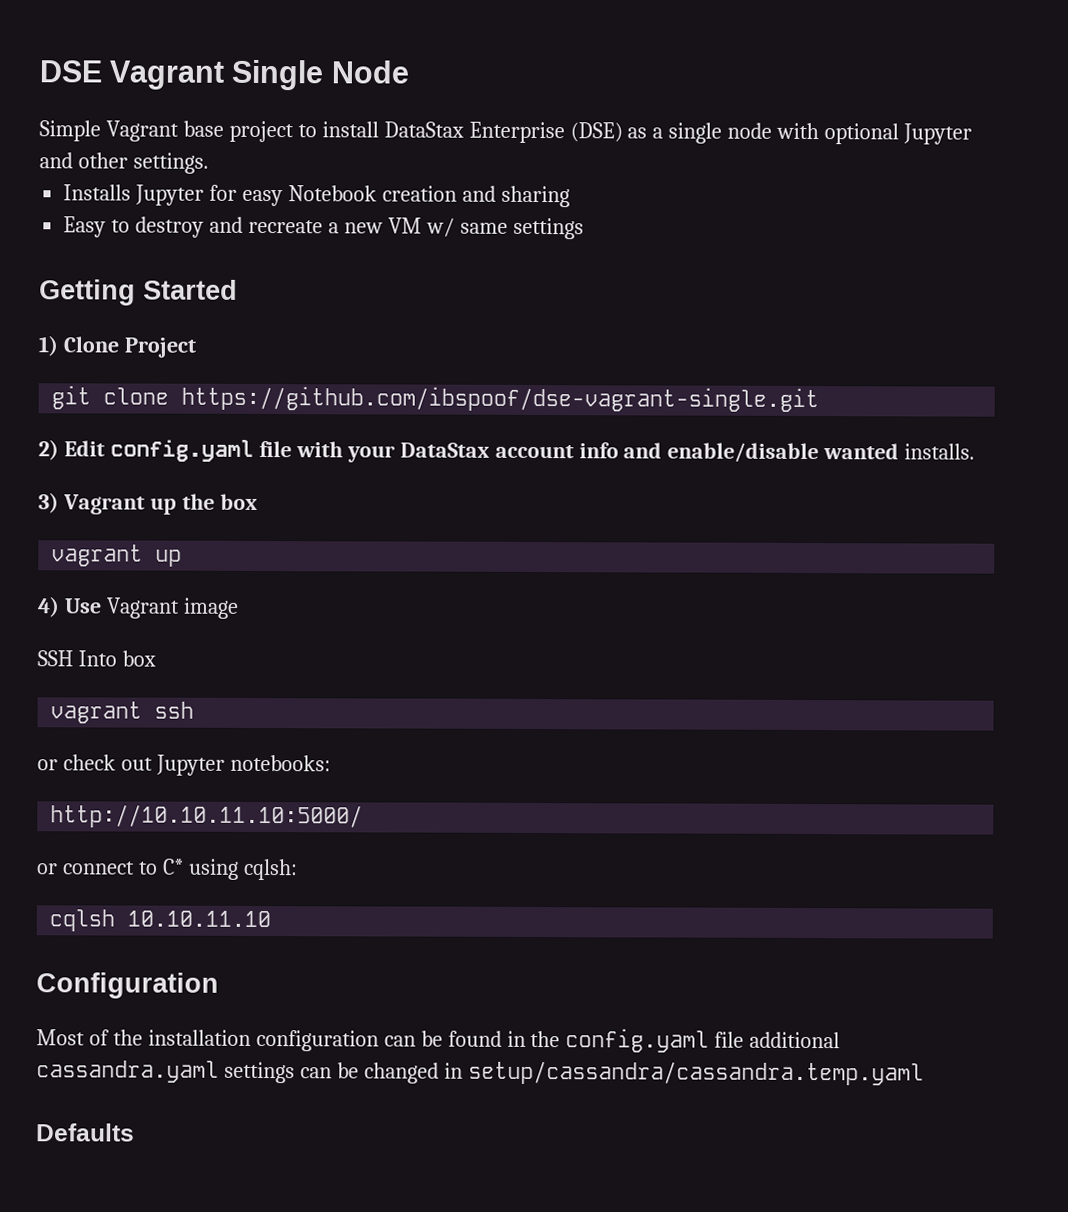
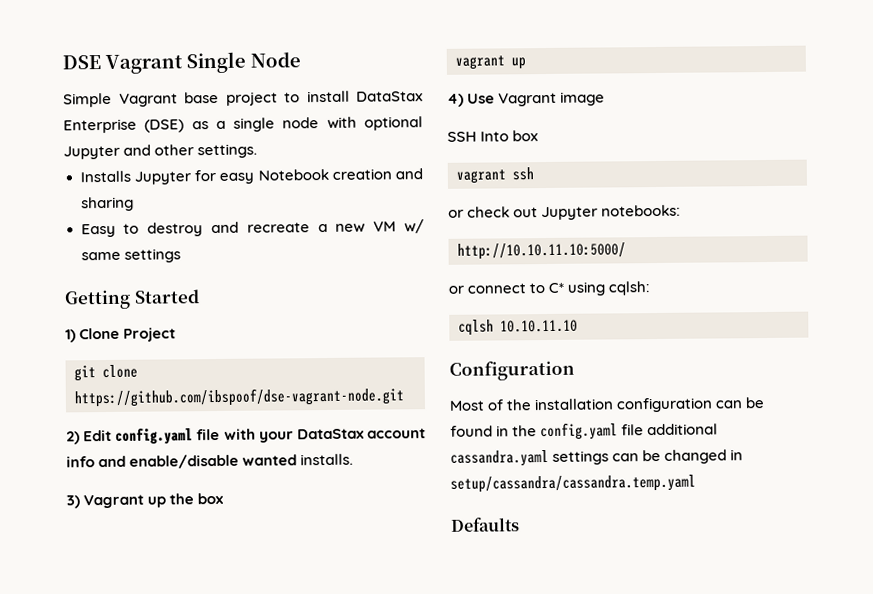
- git clone https://github.com/ibspoof/dse-vagrant-single.git
+ git clone https://github.com/ibspoof/dse-vagrant-node.git

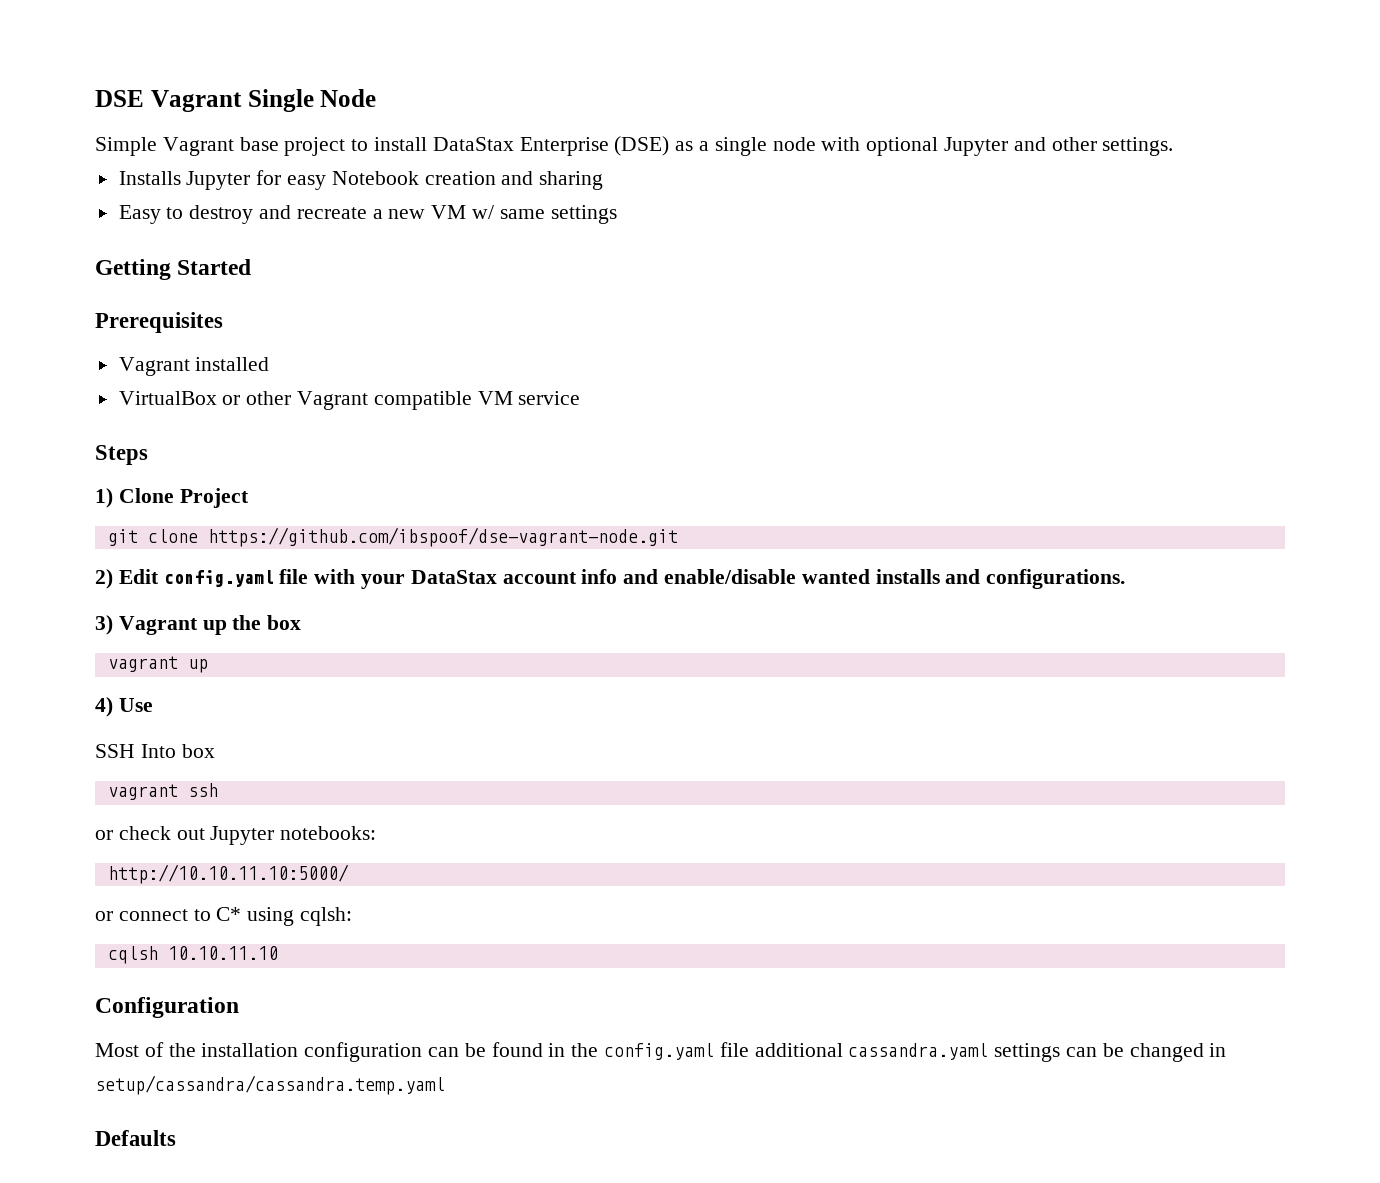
+ Prerequisites
+ Vagrant installed
+ VirtualBox or other Vagrant compatible VM service
+ Steps
- 2) Edit config.yaml file with your DataStax account info and enable/disable wanted installs.
+ 2) Edit config.yaml file with your DataStax account info and enable/disable wanted installs and configurations.
- 4) Use Vagrant image
+ 4) Use

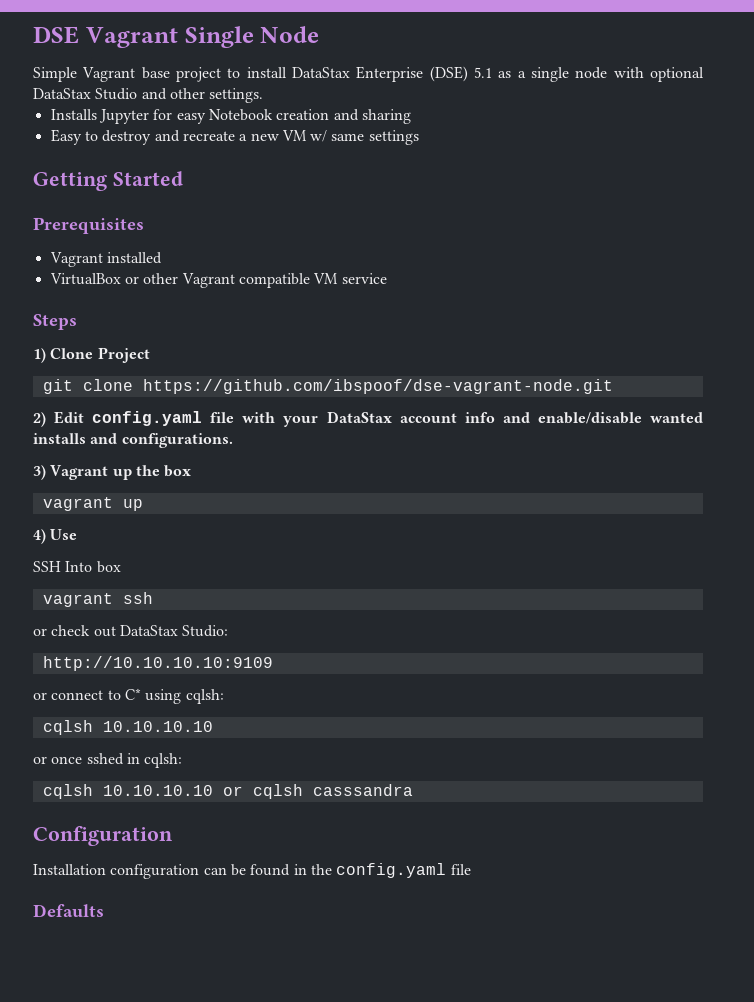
- Simple Vagrant base project to install DataStax Enterprise (DSE) as a single node with optional Jupyter and other settings.
+ Simple Vagrant base project to install DataStax Enterprise (DSE) 5.1 as a single node with optional DataStax Studio and other settings.
- or check out Jupyter notebooks:
- http://10.10.11.10:5000/
+ or check out DataStax Studio:
+ http://10.10.10.10:9109
  or connect to C* using cqlsh:
- cqlsh 10.10.11.10
+ cqlsh 10.10.10.10
+ or once sshed in cqlsh:
+ cqlsh 10.10.10.10 or cqlsh casssandra
  Configuration
- Most of the installation configuration can be found in the config.yaml file additional cassandra.yaml settings can be changed in setup/cassandra/cassandra.temp.yaml
+ Installation configuration can be found in the config.yaml file

